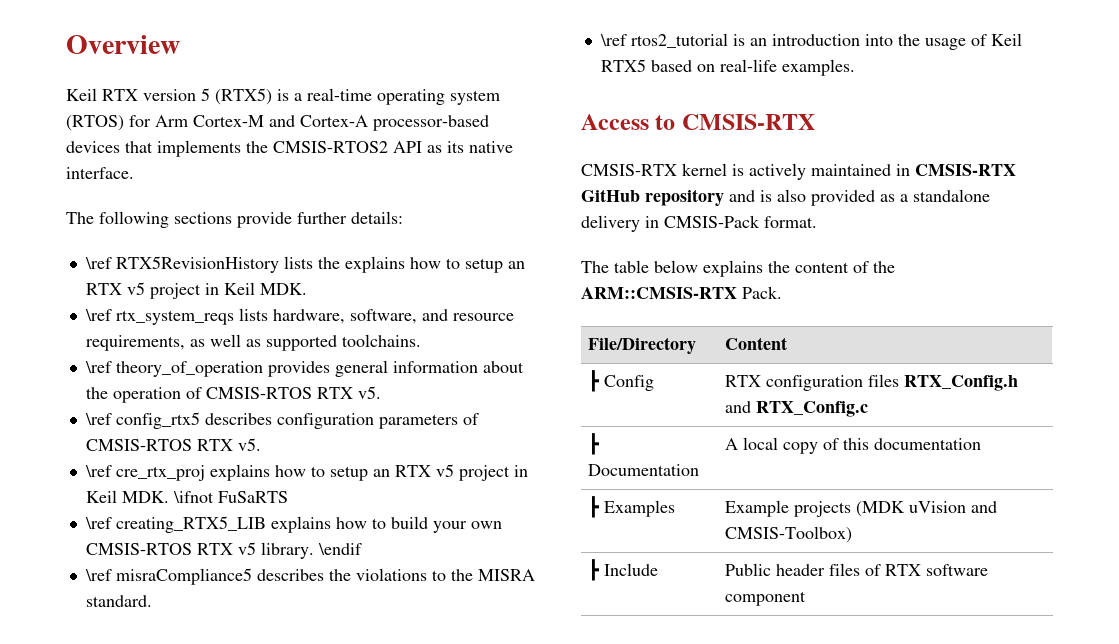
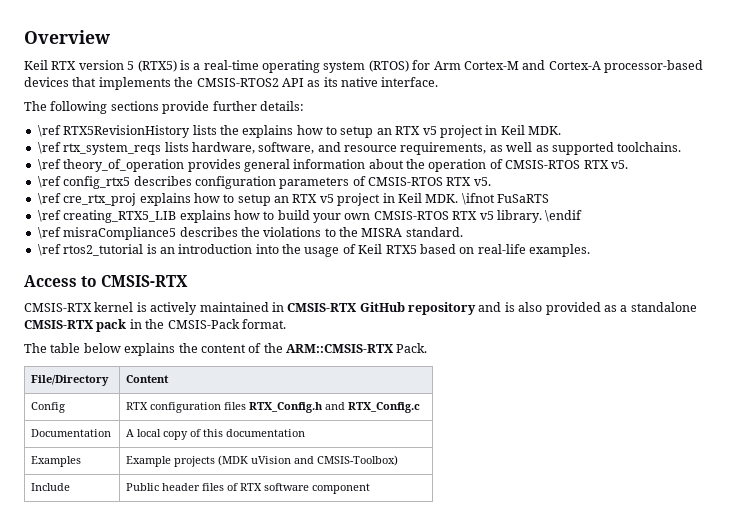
- CMSIS-RTX kernel is actively maintained in CMSIS-RTX GitHub repository and is also provided as a standalone delivery in CMSIS-Pack format.
+ CMSIS-RTX kernel is actively maintained in CMSIS-RTX GitHub repository and is also provided as a standalone CMSIS-RTX pack in the CMSIS-Pack format.
- ┣ Config | RTX configuration files RTX_Config.h and RTX_Config.c
+ Config | RTX configuration files RTX_Config.h and RTX_Config.c
- ┣ Documentation | A local copy of this documentation
+ Documentation | A local copy of this documentation
- ┣ Examples | Example projects (MDK uVision and CMSIS-Toolbox)
+ Examples | Example projects (MDK uVision and CMSIS-Toolbox)
- ┣ Include | Public header files of RTX software component
+ Include | Public header files of RTX software component

